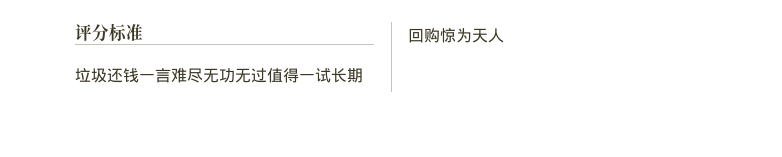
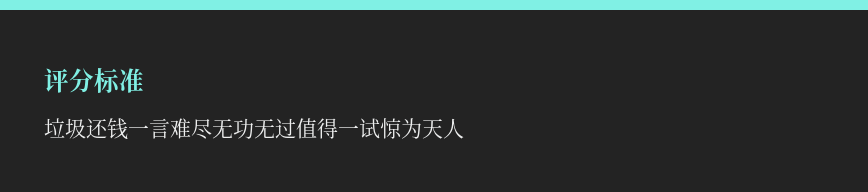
- 垃圾还钱一言难尽无功无过值得一试长期回购惊为天人
+ 垃圾还钱一言难尽无功无过值得一试惊为天人

